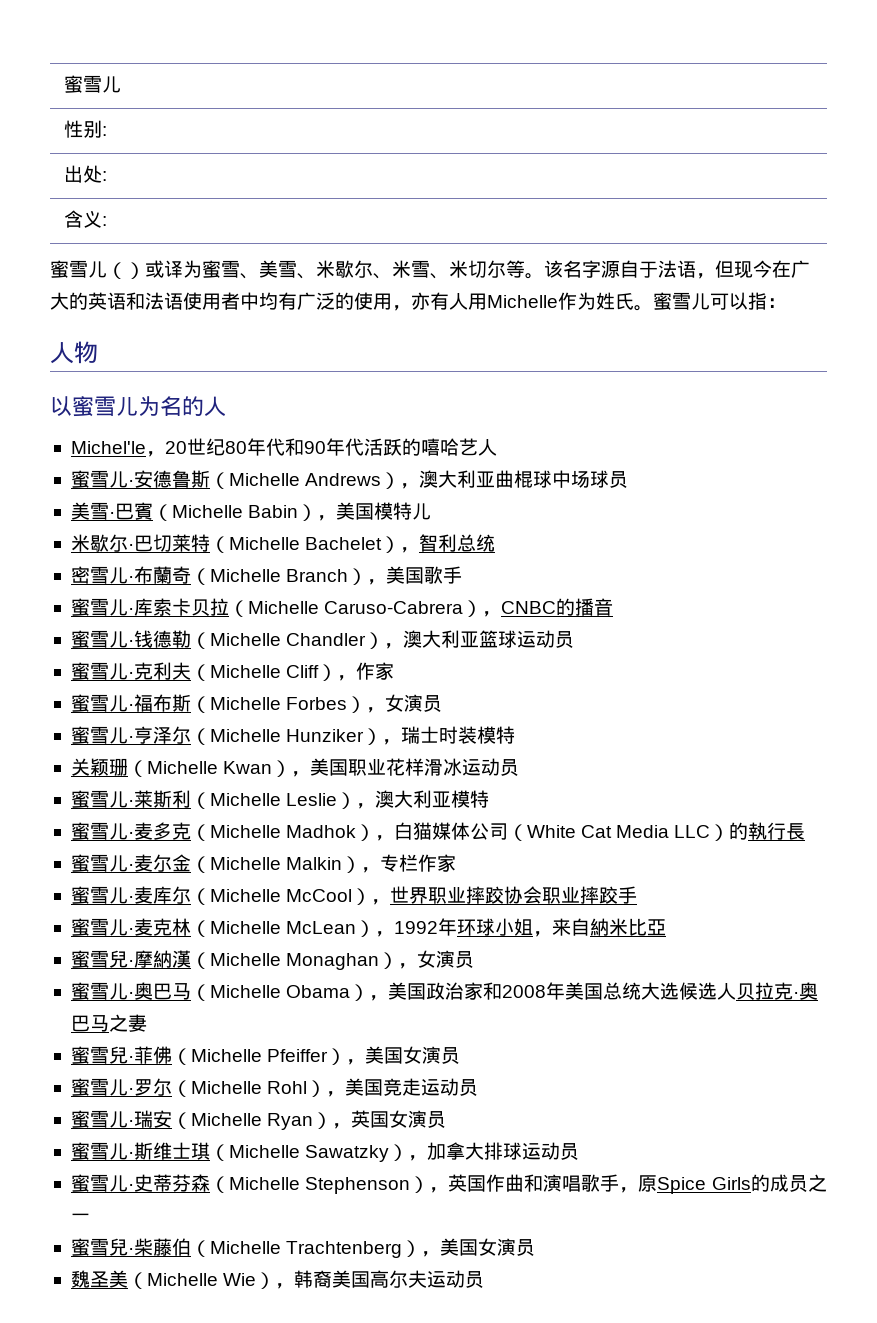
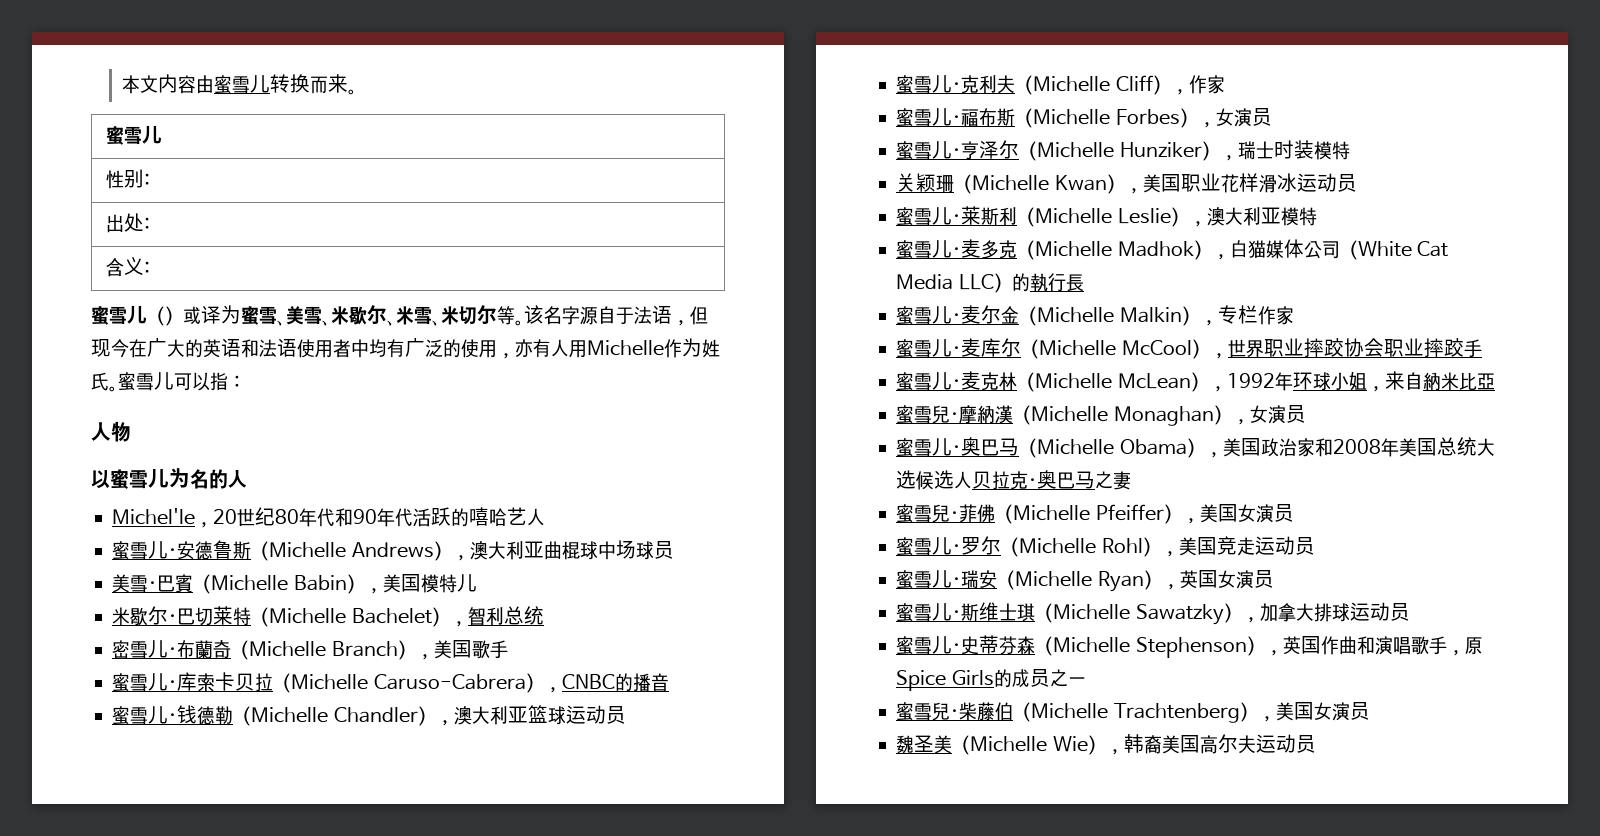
+ 本文内容由蜜雪儿转换而来。

